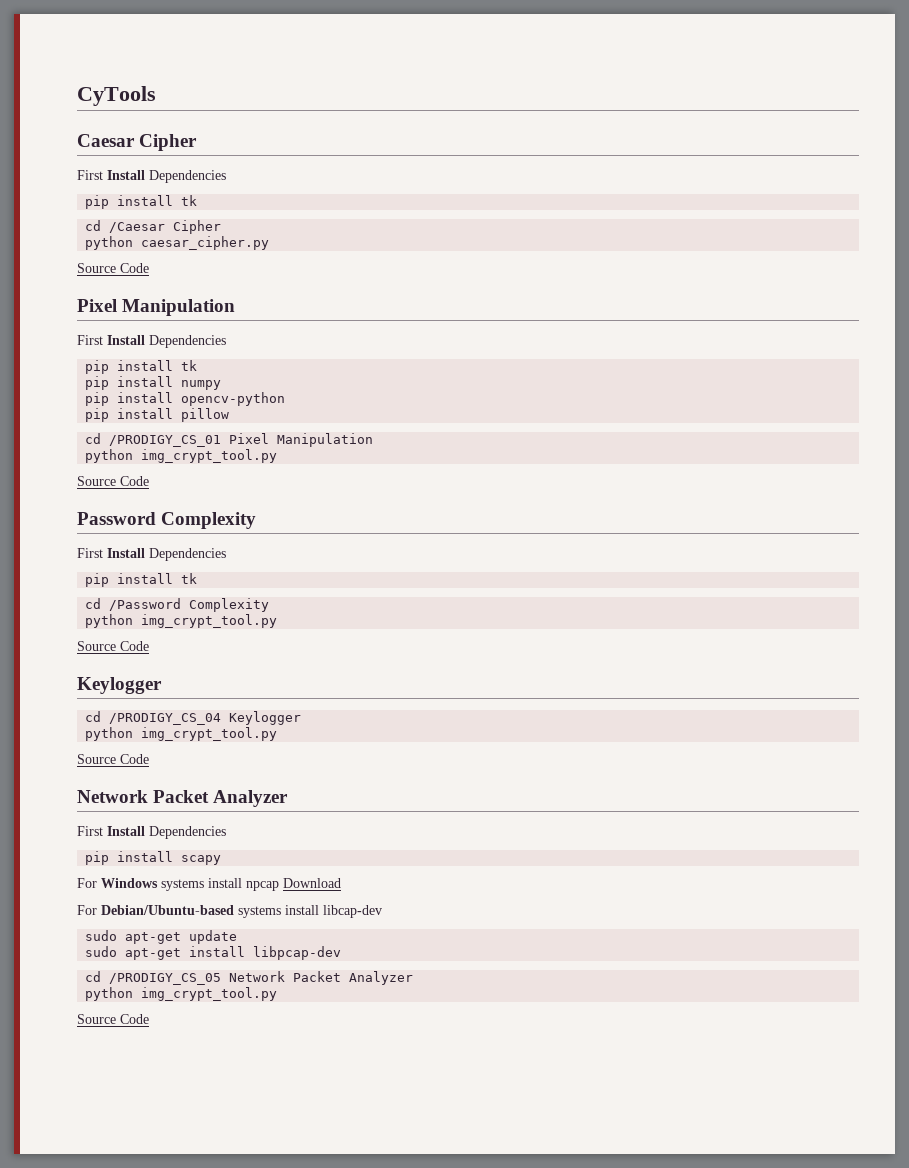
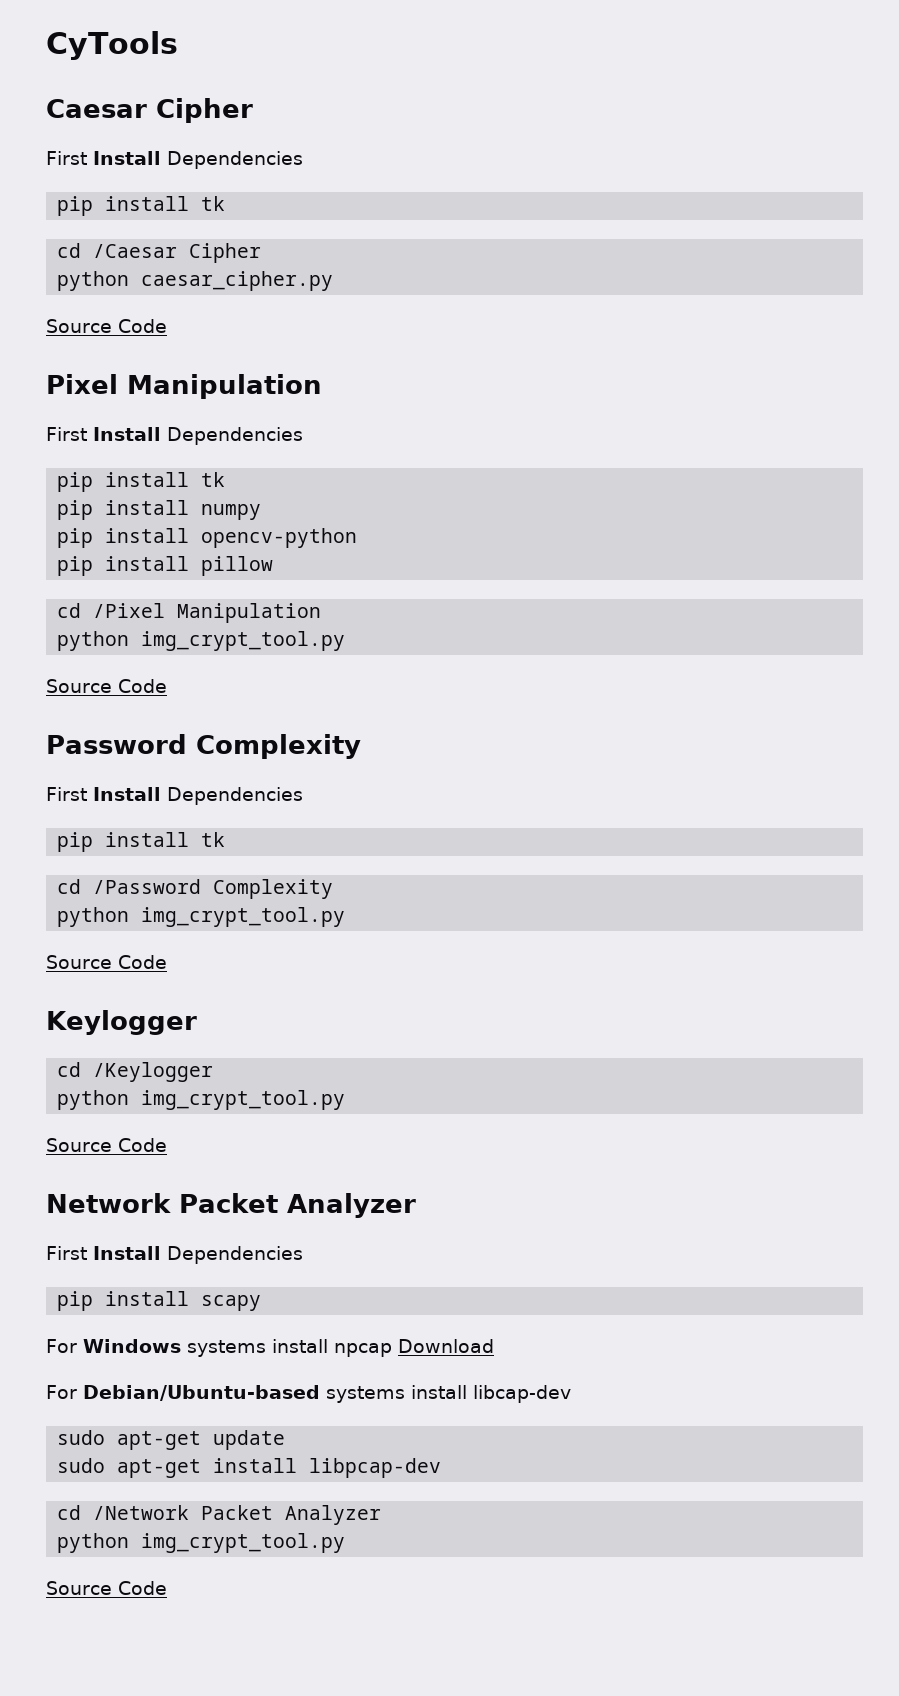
- cd /PRODIGY_CS_01 Pixel Manipulation
+ cd /Pixel Manipulation
- cd /PRODIGY_CS_04 Keylogger
+ cd /Keylogger
- cd /PRODIGY_CS_05 Network Packet Analyzer
+ cd /Network Packet Analyzer

